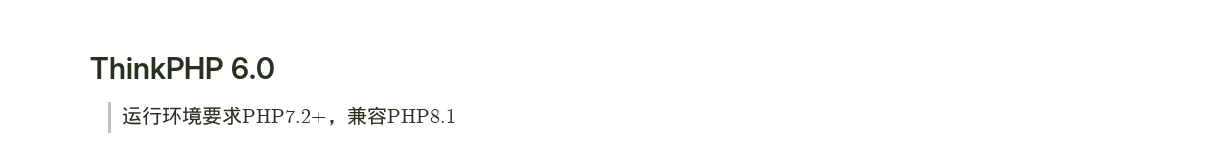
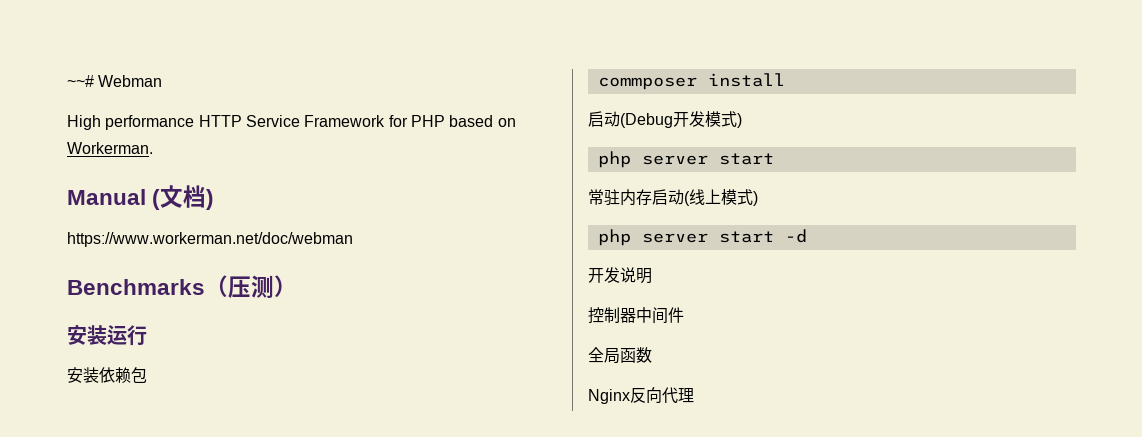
- ThinkPHP 6.0
- 运行环境要求PHP7.2+，兼容PHP8.1
+ ~~# Webman
+ High performance HTTP Service Framework for PHP based on Workerman.
+ Manual (文档)
+ https://www.workerman.net/doc/webman
+ Benchmarks（压测）
+ 安装运行
+ 安装依赖包
+ commposer install
+ 启动(Debug开发模式)
+ php server start
+ 常驻内存启动(线上模式)
+ php server start -d
+ 开发说明
+ 控制器中间件
+ 全局函数
+ Nginx反向代理

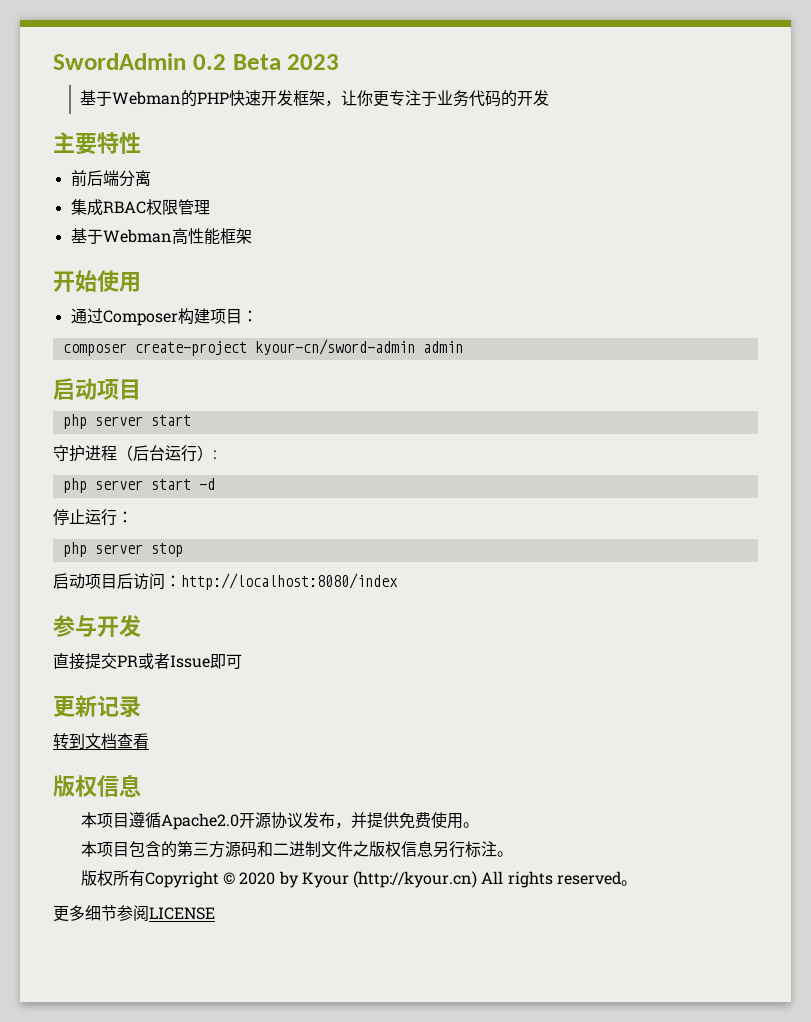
- ~~# Webman
- High performance HTTP Service Framework for PHP based on Workerman.
- Manual (文档)
- https://www.workerman.net/doc/webman
- Benchmarks（压测）
- 安装运行
- 安装依赖包
- commposer install
- 启动(Debug开发模式)
+ SwordAdmin 0.2 Beta 2023
+ 基于Webman的PHP快速开发框架，让你更专注于业务代码的开发
+ 主要特性
+ 前后端分离
+ 集成RBAC权限管理
+ 基于Webman高性能框架
+ 开始使用
+ 通过Composer构建项目：
+ composer create-project kyour-cn/sword-admin admin
+ 启动项目
  php server start
- 常驻内存启动(线上模式)
+ 守护进程（后台运行）:
- 开发说明
- 控制器中间件
- 全局函数
- Nginx反向代理
+ 停止运行：
+ php server stop
+ 启动项目后访问：http://localhost:8080/index
+ 参与开发
+ 直接提交PR或者Issue即可
+ 更新记录
+ 转到文档查看
+ 版权信息
+ 本项目遵循Apache2.0开源协议发布，并提供免费使用。
+ 本项目包含的第三方源码和二进制文件之版权信息另行标注。
+ 版权所有Copyright © 2020 by Kyour (http://kyour.cn) All rights reserved。
+ 更多细节参阅LICENSE

